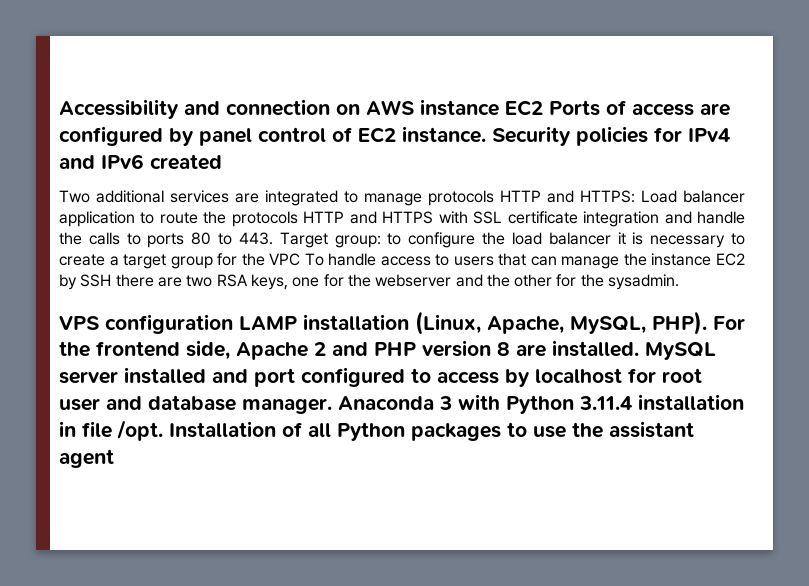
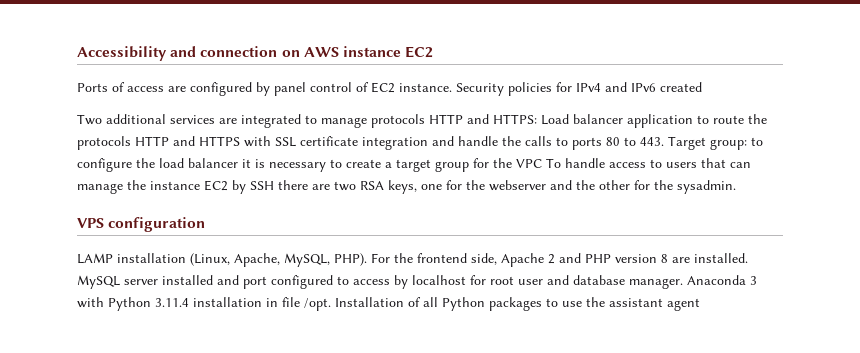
- Accessibility and connection on AWS instance EC2 Ports of access are configured by panel control of EC2 instance.
+ Accessibility and connection on AWS instance EC2
+ Ports of access are configured by panel control of EC2 instance.
- VPS configuration LAMP installation (Linux, Apache, MySQL, PHP).
+ VPS configuration
+ LAMP installation (Linux, Apache, MySQL, PHP).

